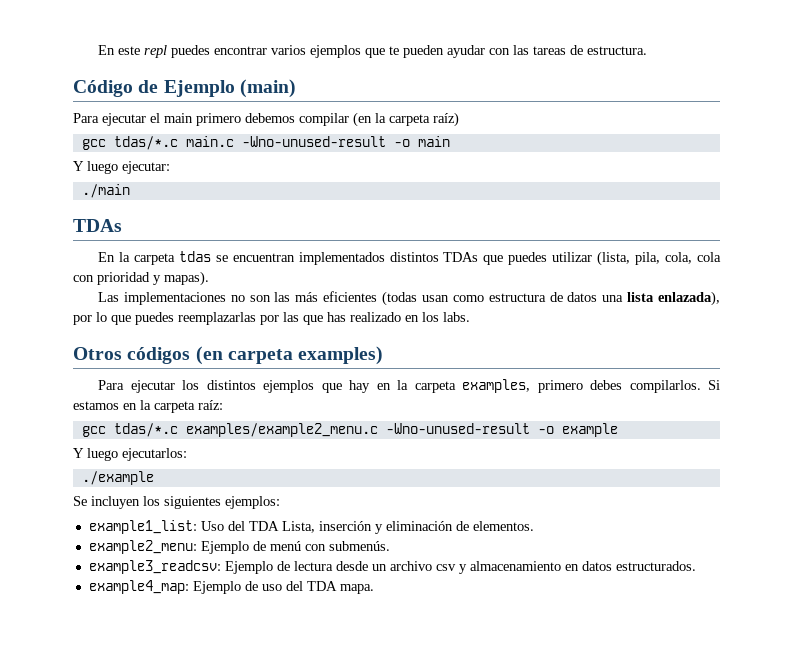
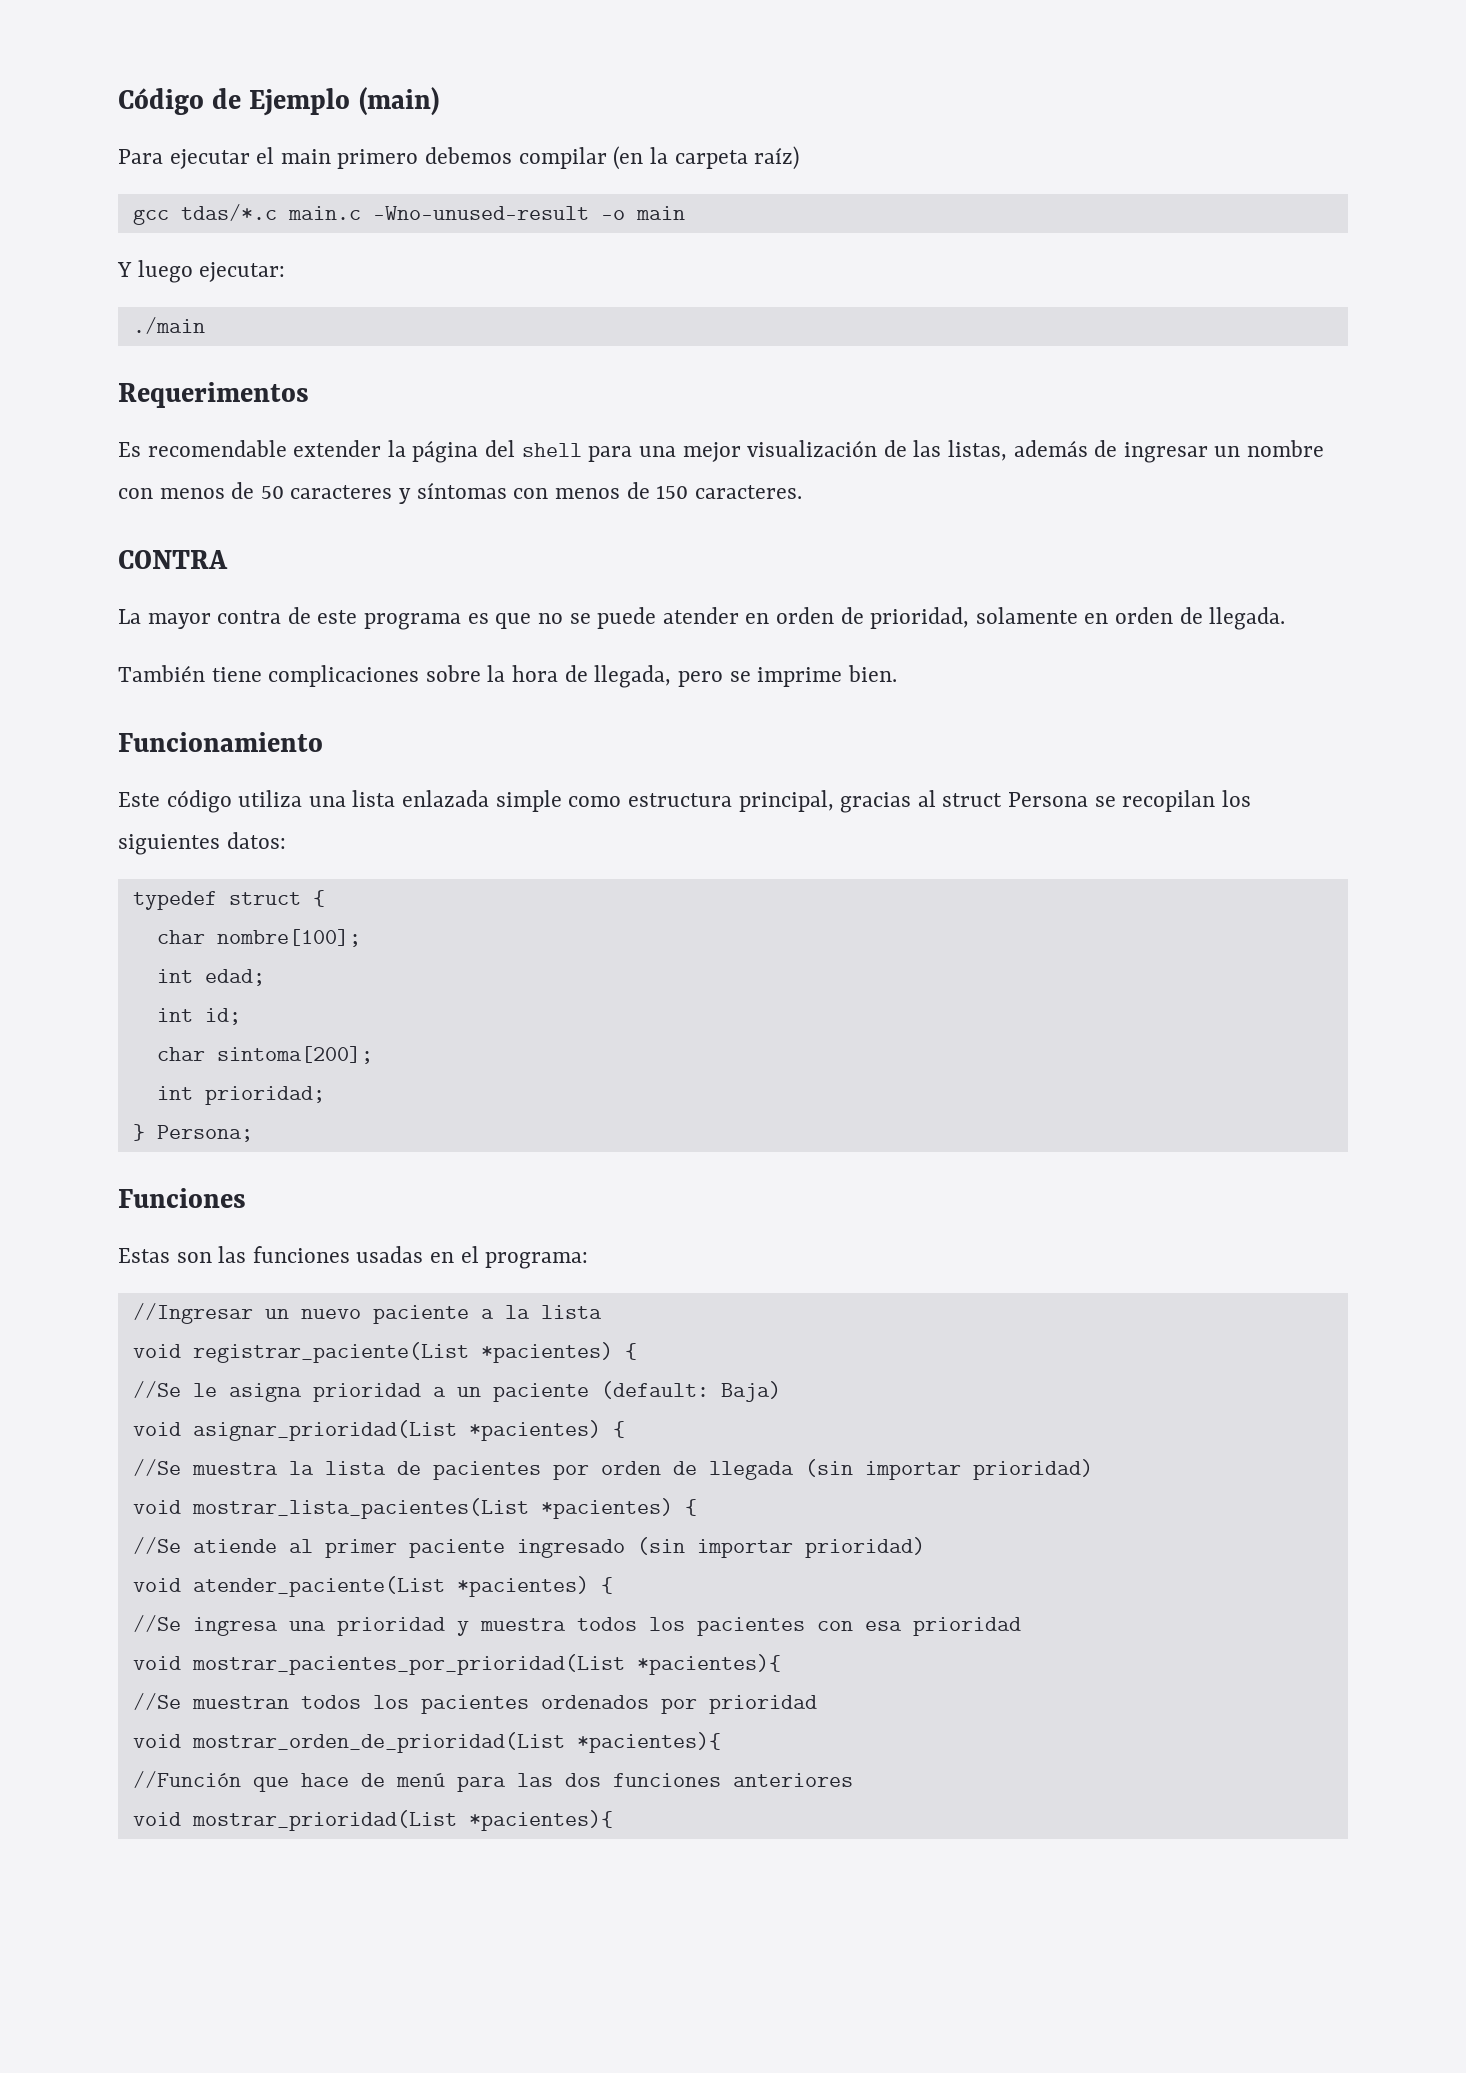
- En este repl puedes encontrar varios ejemplos que te pueden ayudar con las tareas de estructura.
  ./main
- TDAs
- En la carpeta tdas se encuentran implementados distintos TDAs que puedes utilizar (lista, pila, cola, cola con prioridad y mapas).
- Las implementaciones no son las más eficientes (todas usan como estructura de datos una lista enlazada), por lo que puedes reemplazarlas por las que has realizado en los labs.
- Otros códigos (en carpeta examples)
- Para ejecutar los distintos ejemplos que hay en la carpeta examples, primero debes compilarlos. Si estamos en la carpeta raíz:
- gcc tdas/*.c examples/example2_menu.c -Wno-unused-result -o example
- Y luego ejecutarlos:
- ./example
- Se incluyen los siguientes ejemplos:
- example1_list: Uso del TDA Lista, inserción y eliminación de elementos.
- example2_menu: Ejemplo de menú con submenús.
- example3_readcsv: Ejemplo de lectura desde un archivo csv y almacenamiento en datos estructurados.
- example4_map: Ejemplo de uso del TDA mapa.
+ Requerimentos
+ Es recomendable extender la página del shell para una mejor visualización de las listas, además de ingresar un nombre con menos de 50 caracteres y síntomas con menos de 150 caracteres.
+ CONTRA
+ La mayor contra de este programa es que no se puede atender en orden de prioridad, solamente en orden de llegada.
+ También tiene complicaciones sobre la hora de llegada, pero se imprime bien.
+ Funcionamiento
+ Este código utiliza una lista enlazada simple como estructura principal, gracias al struct Persona se recopilan los siguientes datos:
+ typedef struct {
+ char nombre[100];
+ int edad;
+ int id;
+ char sintoma[200];
+ int prioridad;
+ } Persona;
+ Funciones
+ Estas son las funciones usadas en el programa:
+ //Ingresar un nuevo paciente a la lista
+ void registrar_paciente(List *pacientes) {
+ //Se le asigna prioridad a un paciente (default: Baja)
+ void asignar_prioridad(List *pacientes) {
+ //Se muestra la lista de pacientes por orden de llegada (sin importar prioridad)
+ void mostrar_lista_pacientes(List *pacientes) {
+ //Se atiende al primer paciente ingresado (sin importar prioridad)
+ void atender_paciente(List *pacientes) {
+ //Se ingresa una prioridad y muestra todos los pacientes con esa prioridad
+ void mostrar_pacientes_por_prioridad(List *pacientes){
+ //Se muestran todos los pacientes ordenados por prioridad
+ void mostrar_orden_de_prioridad(List *pacientes){
+ //Función que hace de menú para las dos funciones anteriores
+ void mostrar_prioridad(List *pacientes){

